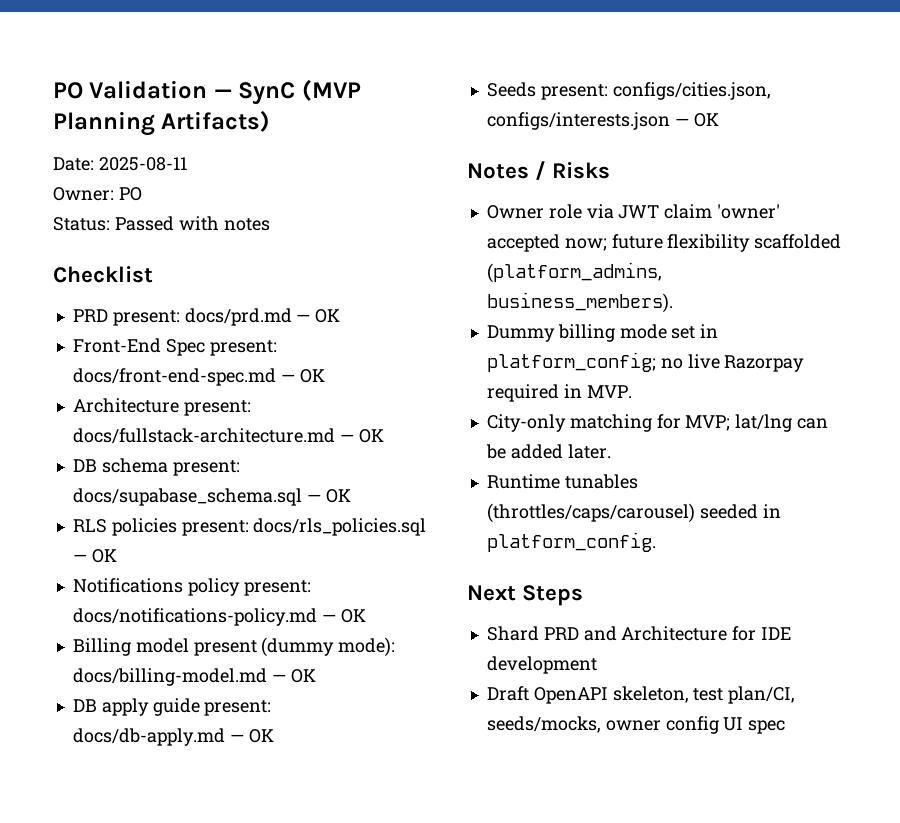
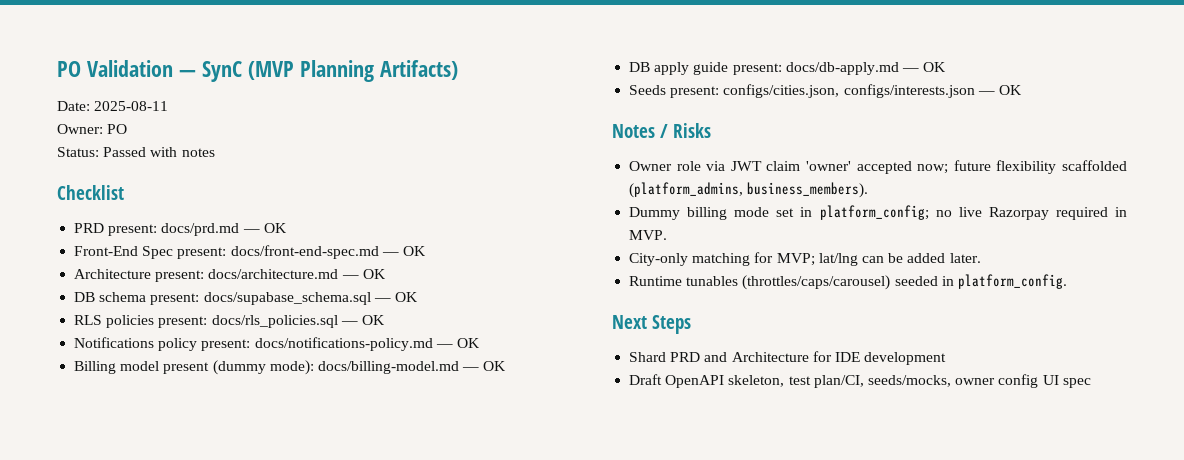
- Architecture present: docs/fullstack-architecture.md — OK
+ Architecture present: docs/architecture.md — OK

